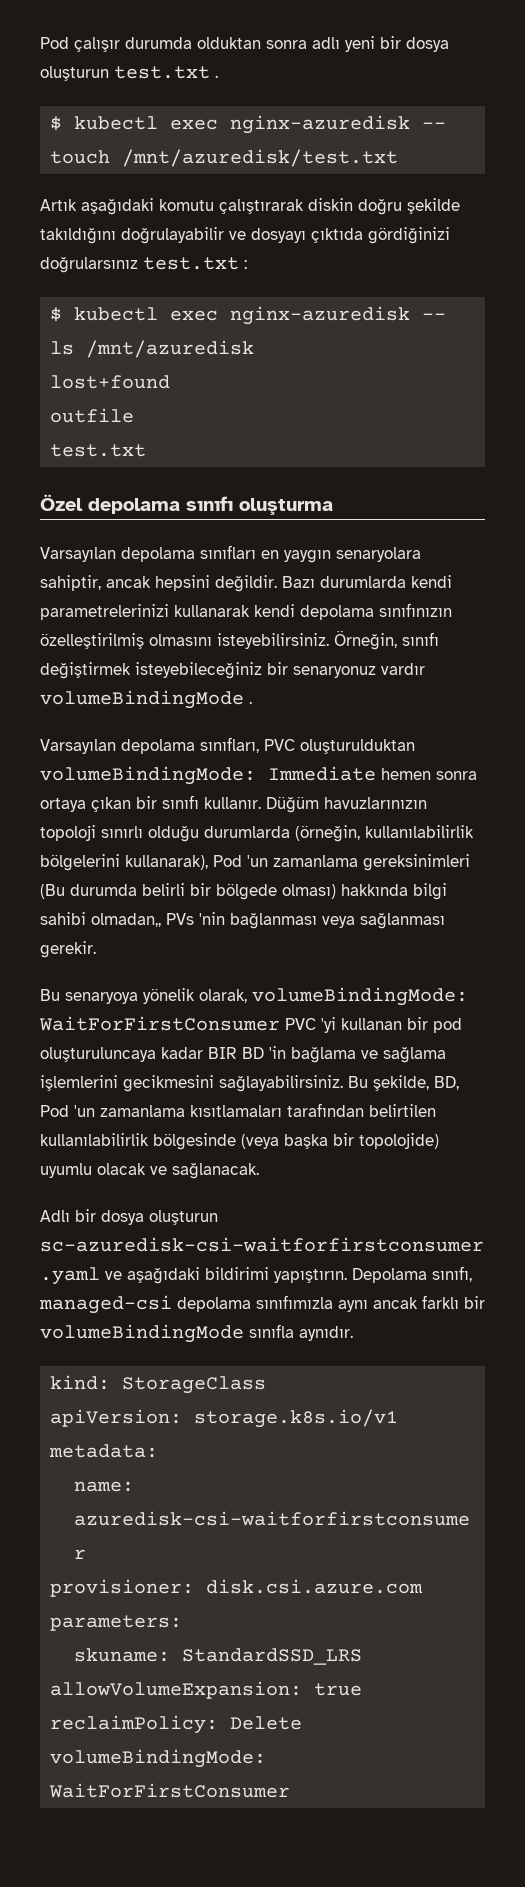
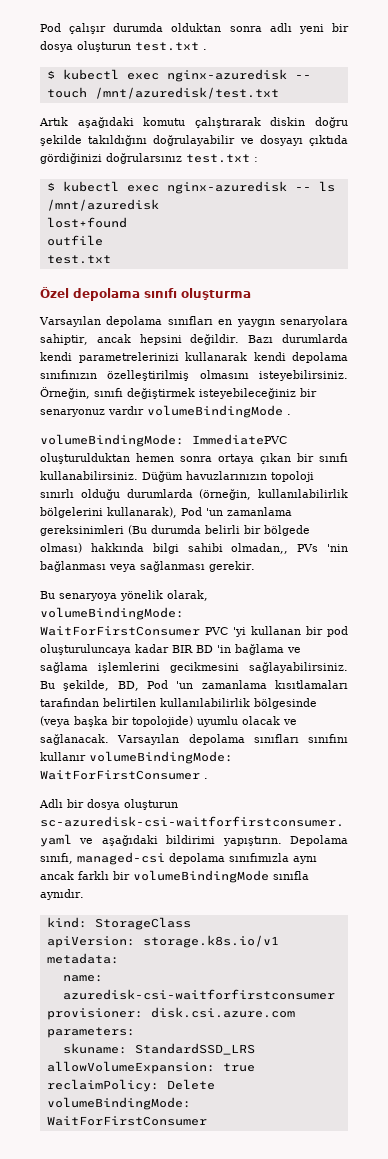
- Varsayılan depolama sınıfları, PVC oluşturulduktan volumeBindingMode: Immediate hemen sonra ortaya çıkan bir sınıfı kullanır.
+ volumeBindingMode: ImmediatePVC oluşturulduktan hemen sonra ortaya çıkan bir sınıfı kullanabilirsiniz.
+ Varsayılan depolama sınıfları sınıfını kullanır volumeBindingMode: WaitForFirstConsumer .

